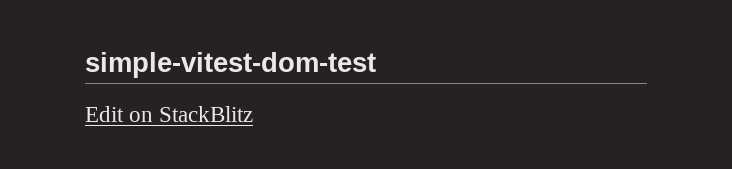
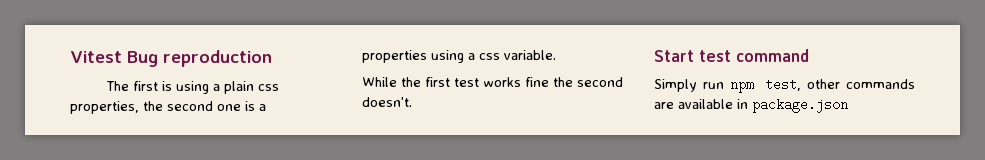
- simple-vitest-dom-test
- Edit on StackBlitz
+ Vitest Bug reproduction
+ The first is using a plain css properties, the second one is a properties using a css variable.
+ While the first test works fine the second doesn't.
+ Start test command
+ Simply run npm test, other commands are available in package.json

